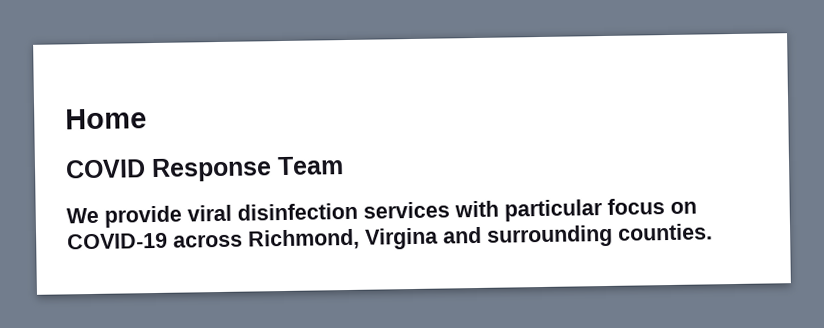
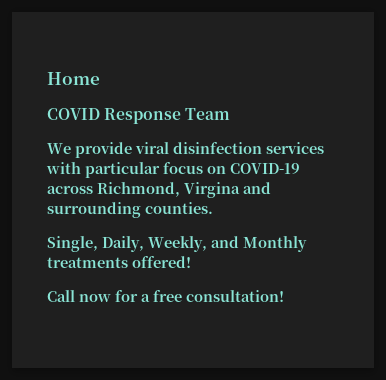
+ Single, Daily, Weekly, and Monthly treatments offered!
+ Call now for a free consultation!

